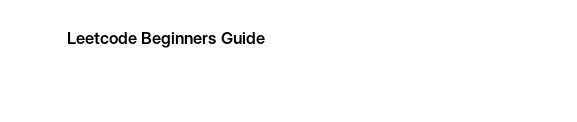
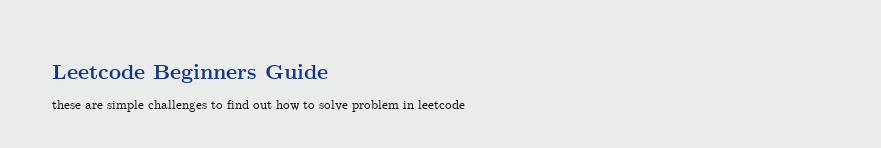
+ these are simple challenges to find out how to solve problem in leetcode

